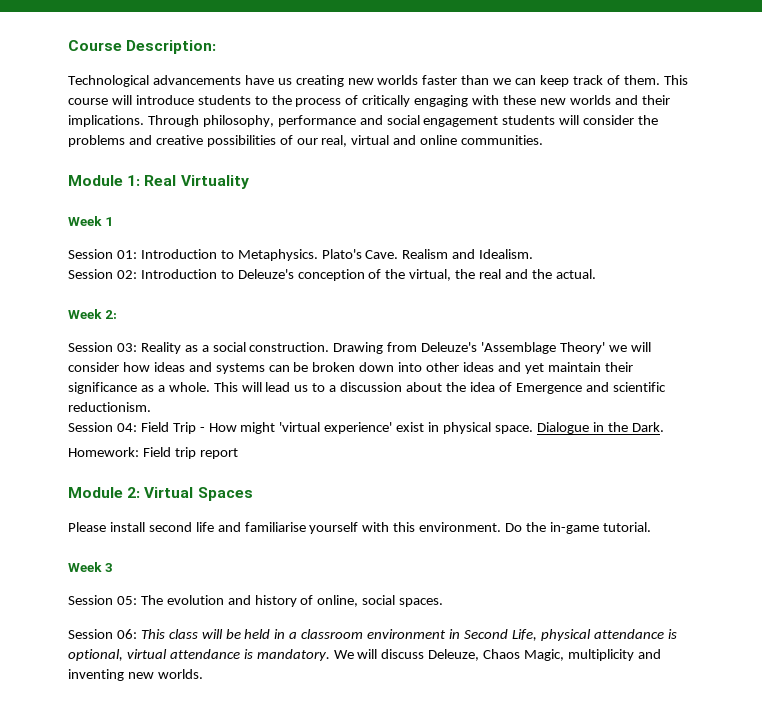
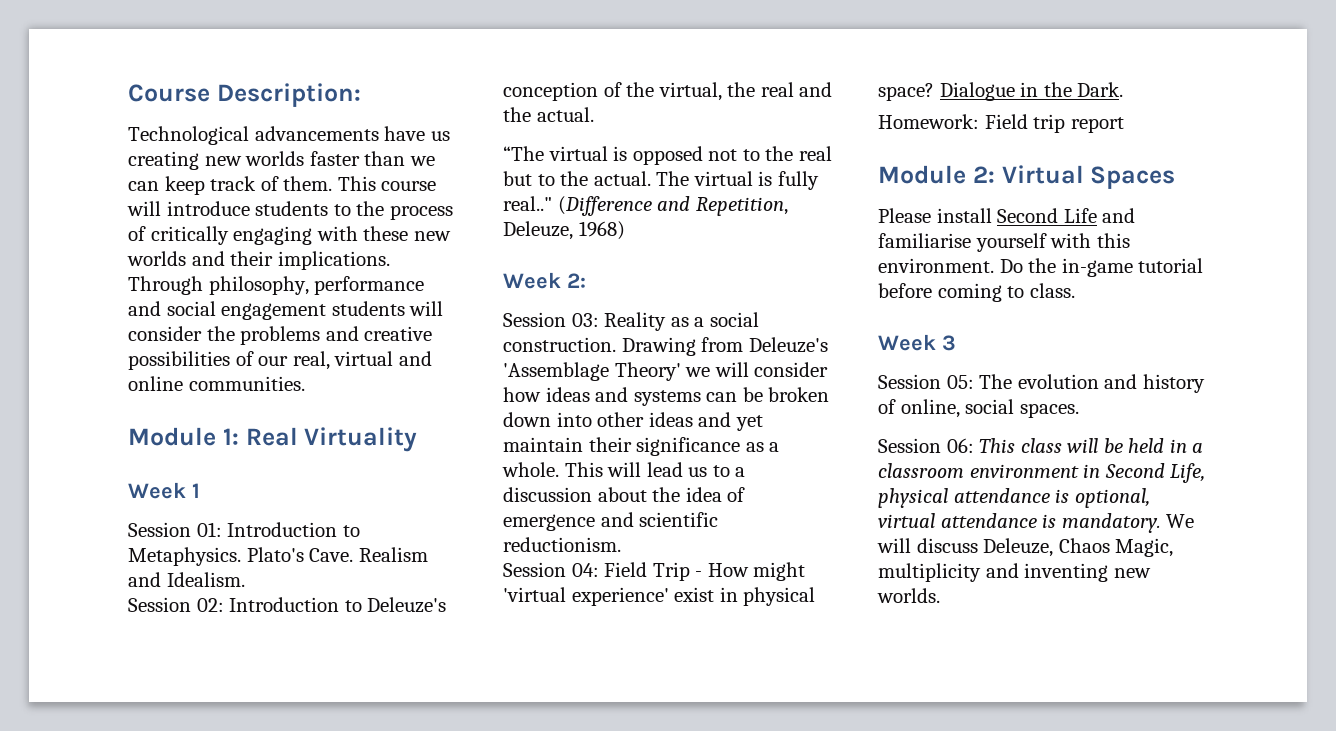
+ “The virtual is opposed not to the real but to the actual. The virtual is fully real.." (Difference and Repetition, Deleuze, 1968)
- This will lead us to a discussion about the idea of Emergence and scientific reductionism.
+ This will lead us to a discussion about the idea of emergence and scientific reductionism.
- Session 04: Field Trip - How might 'virtual experience' exist in physical space.
+ Session 04: Field Trip - How might 'virtual experience' exist in physical space?
- Please install second life and familiarise yourself with this environment.
+ Please install Second Life and familiarise yourself with this environment.
- Do the in-game tutorial.
+ Do the in-game tutorial before coming to class.

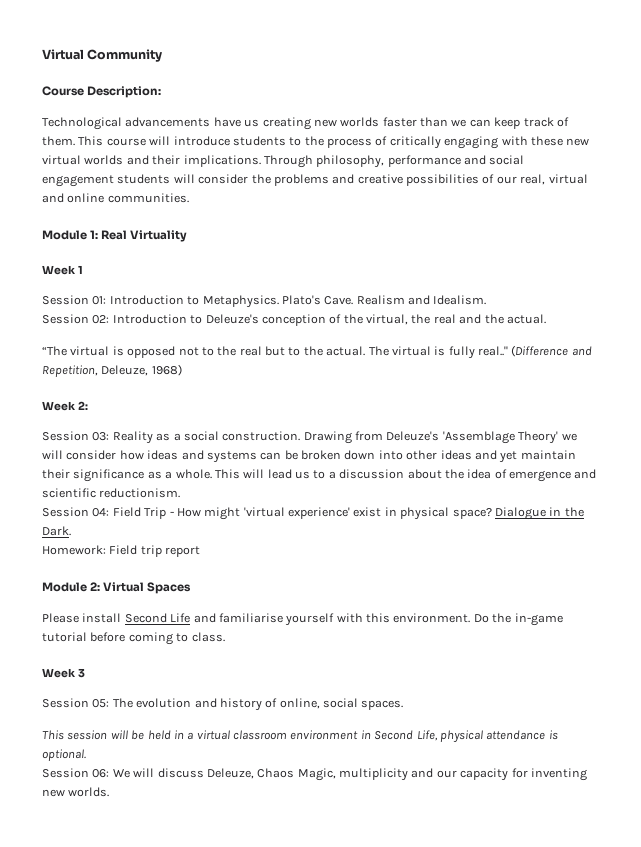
+ Virtual Community
- This course will introduce students to the process of critically engaging with these new worlds and their implications.
+ This course will introduce students to the process of critically engaging with these new virtual worlds and their implications.
- Session 06: This class will be held in a classroom environment in Second Life, physical attendance is optional, virtual attendance is mandatory. We will discuss Deleuze, Chaos Magic, multiplicity and inventing new worlds.
+ This session will be held in a virtual classroom environment in Second Life, physical attendance is optional.
+ Session 06: We will discuss Deleuze, Chaos Magic, multiplicity and our capacity for inventing new worlds.

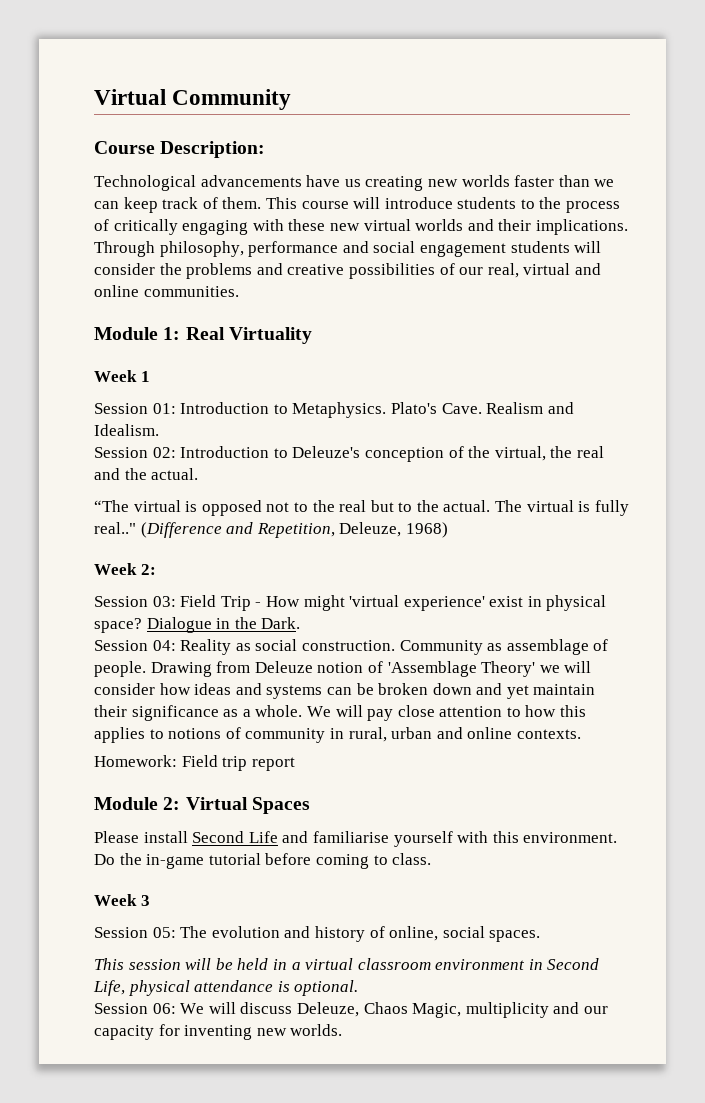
- Session 03: Reality as a social construction. Drawing from Deleuze's 'Assemblage Theory' we will consider how ideas and systems can be broken down into other ideas and yet maintain their significance as a whole. This will lead us to a discussion about the idea of emergence and scientific reductionism.
- Session 04: Field Trip - How might 'virtual experience' exist in physical space?
+ Session 03: Field Trip - How might 'virtual experience' exist in physical space?
+ Session 04: Reality as social construction. Community as assemblage of people. Drawing from Deleuze notion of 'Assemblage Theory' we will consider how ideas and systems can be broken down and yet maintain their significance as a whole. We will pay close attention to how this applies to notions of community in rural, urban and online contexts.

